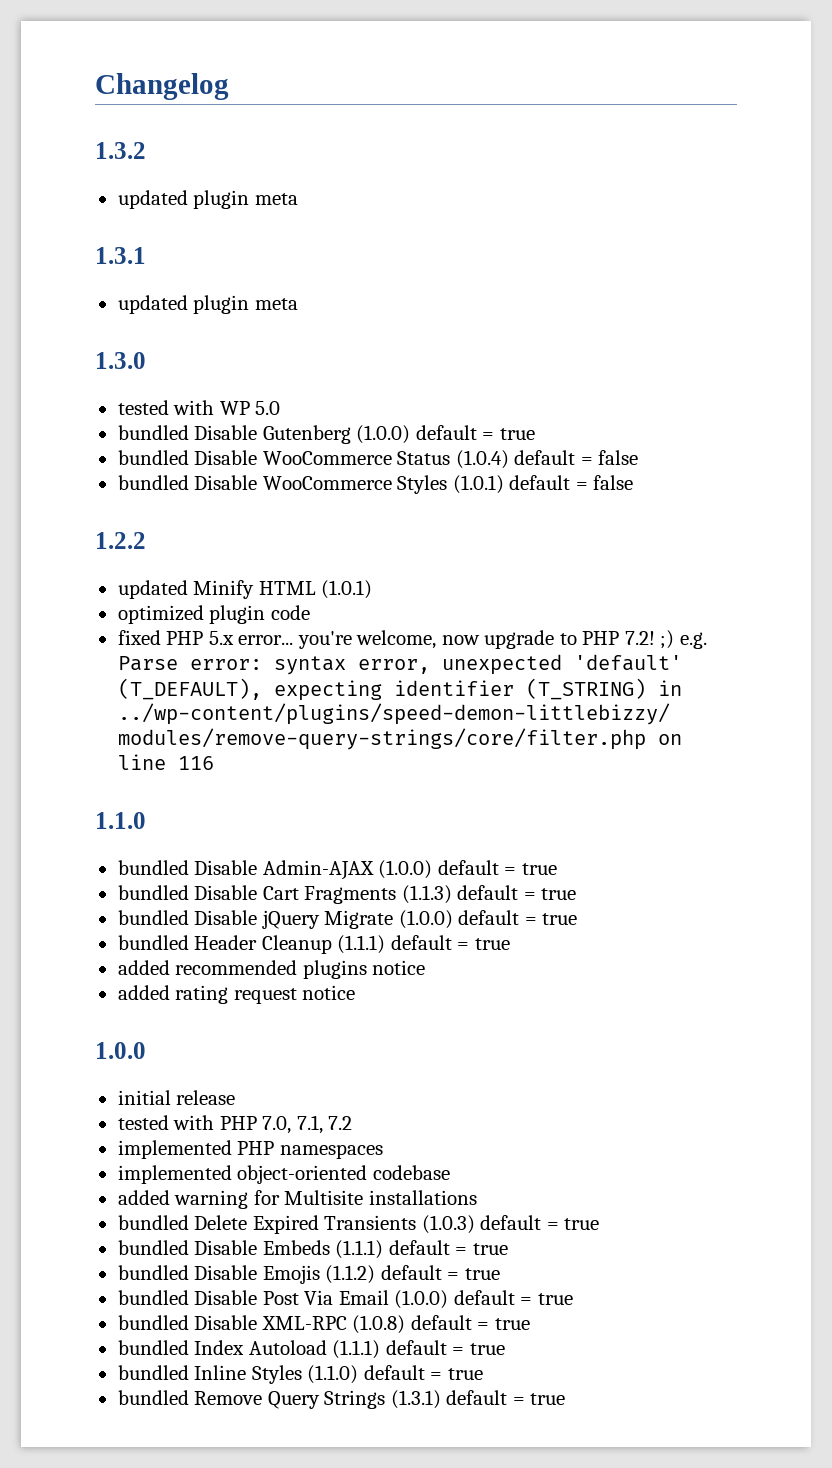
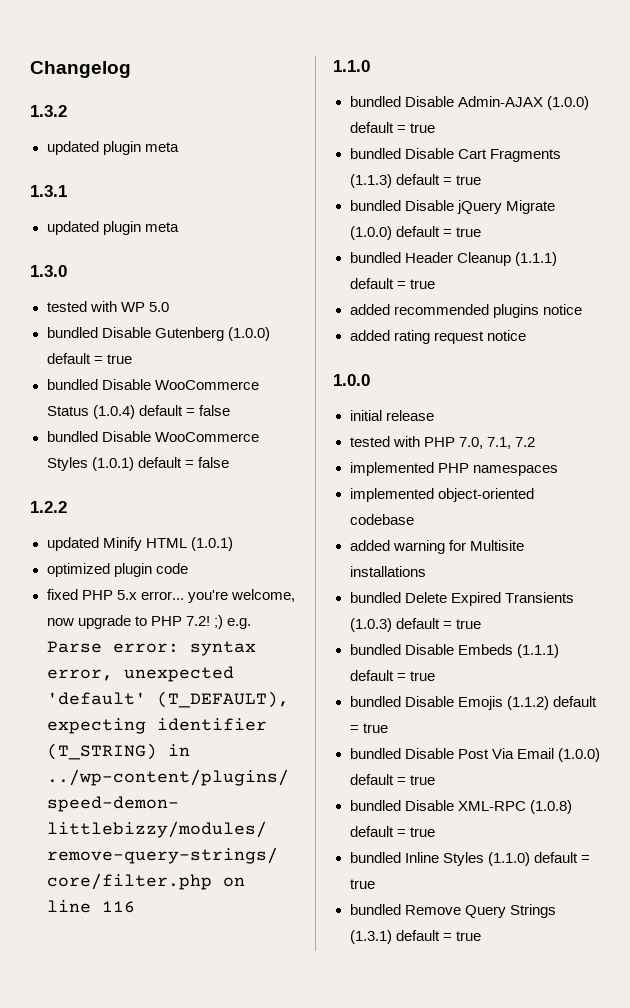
- bundled Index Autoload (1.1.1) default = true

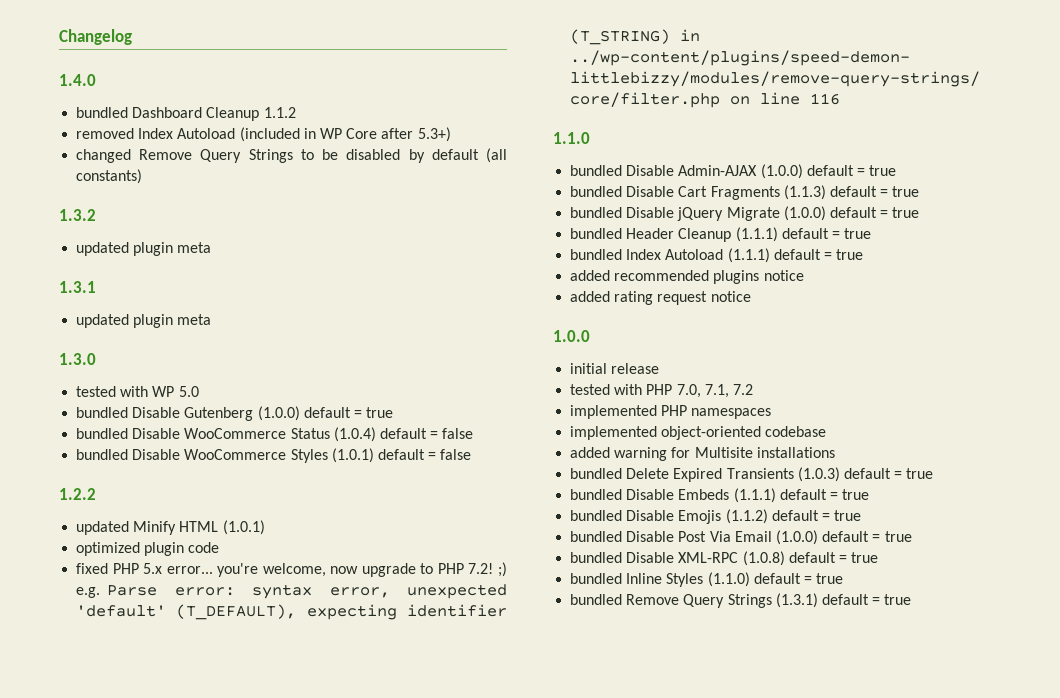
+ 1.4.0
+ bundled Dashboard Cleanup 1.1.2
+ removed Index Autoload (included in WP Core after 5.3+)
+ changed Remove Query Strings to be disabled by default (all constants)
+ bundled Index Autoload (1.1.1) default = true

